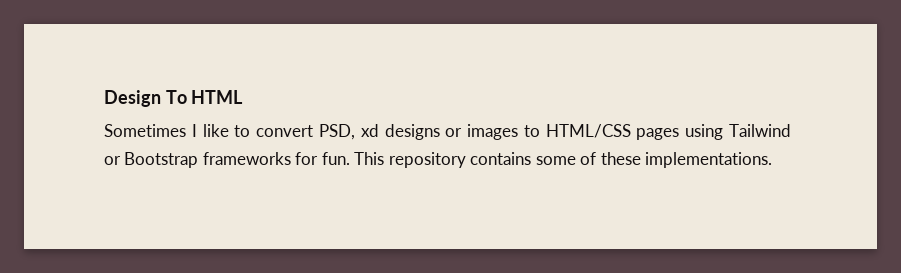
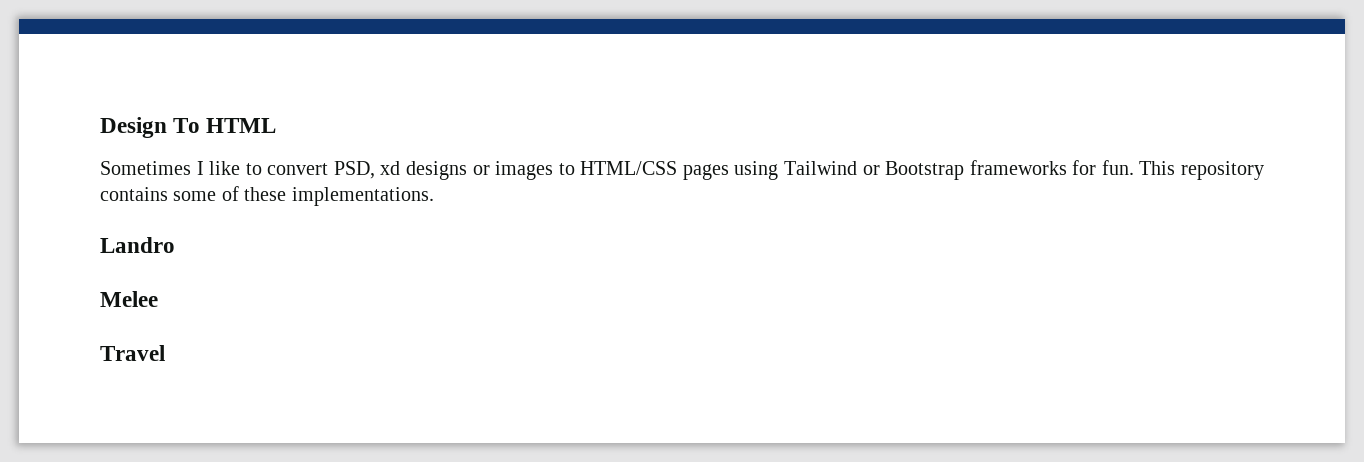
+ Landro
+ Melee
+ Travel

